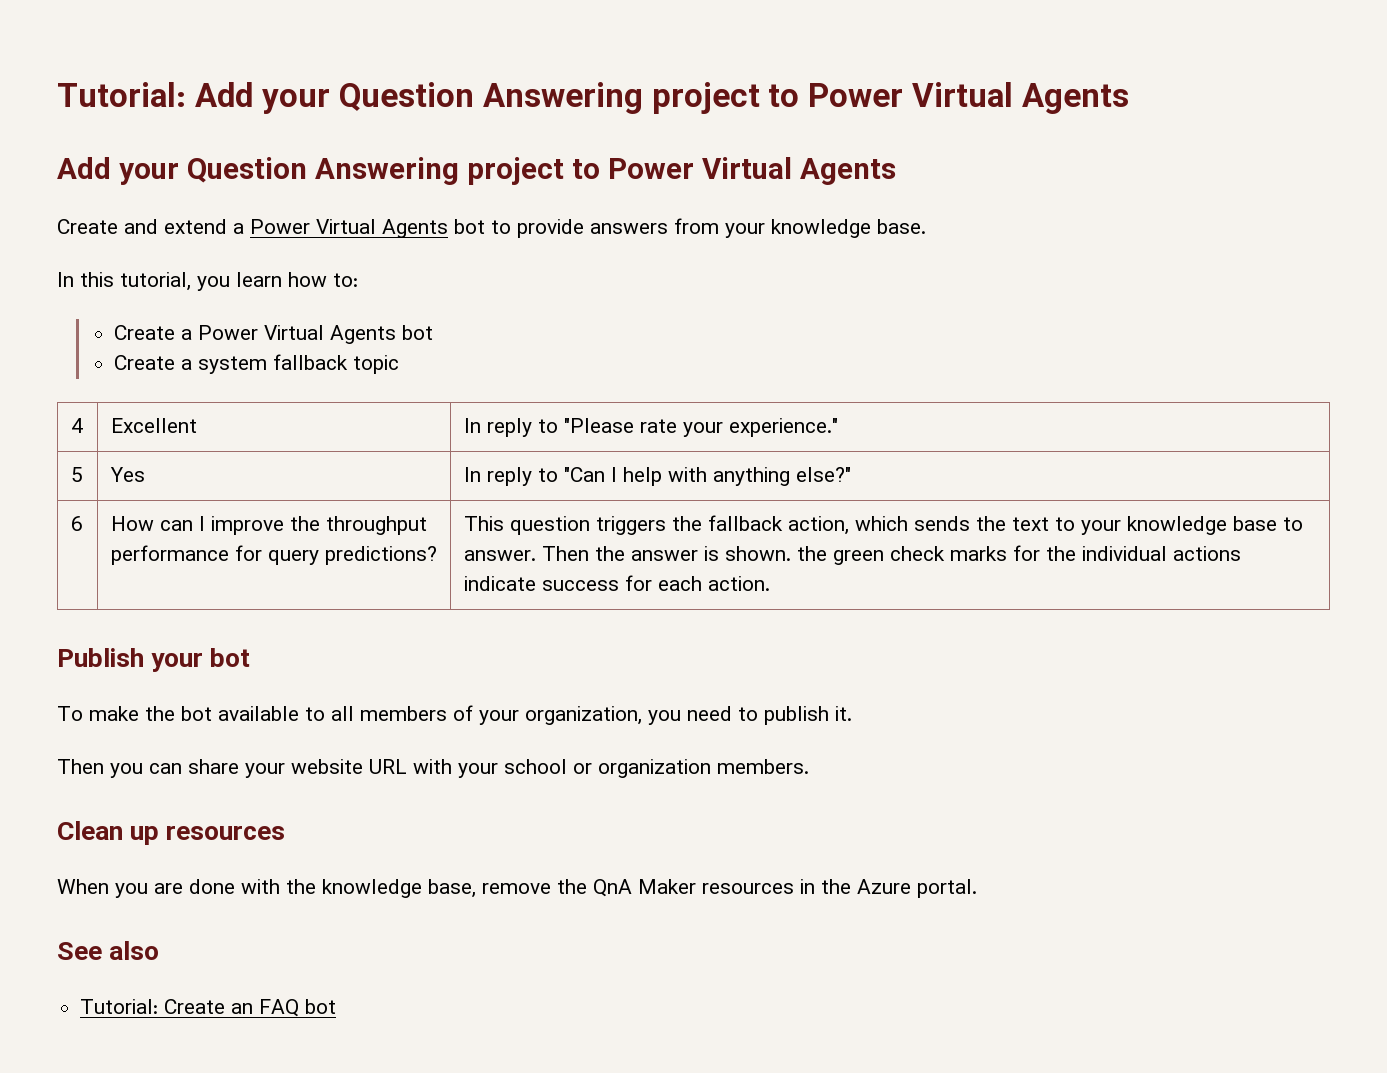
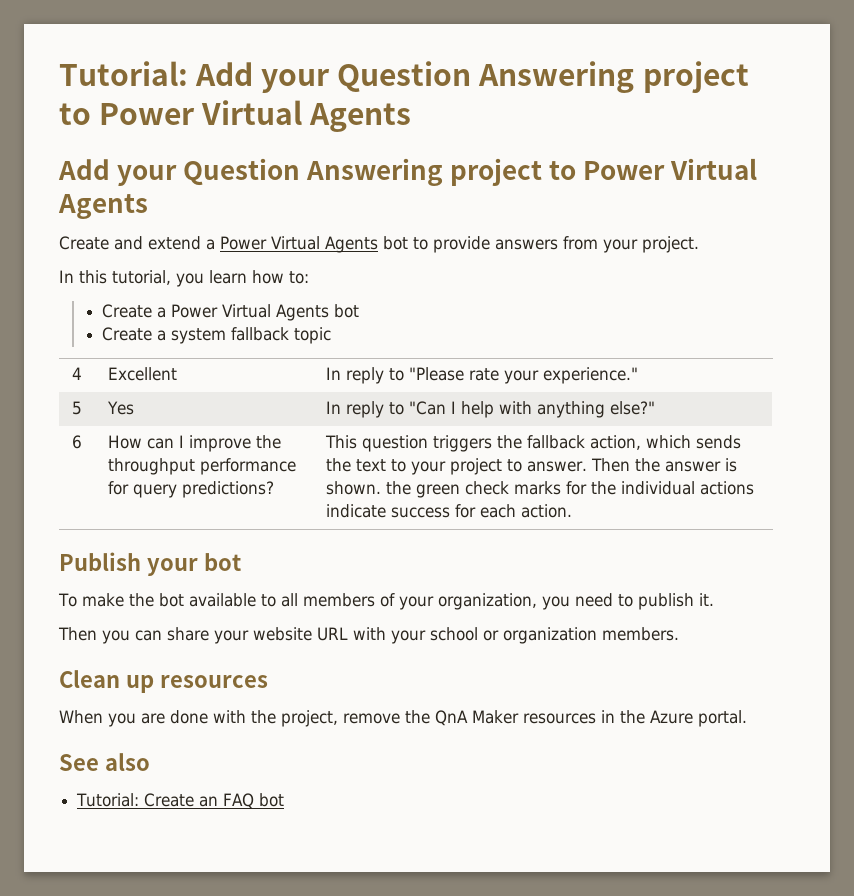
- Create and extend a Power Virtual Agents bot to provide answers from your knowledge base.
+ Create and extend a Power Virtual Agents bot to provide answers from your project.
- This question triggers the fallback action, which sends the text to your knowledge base to answer.
+ This question triggers the fallback action, which sends the text to your project to answer.
- When you are done with the knowledge base, remove the QnA Maker resources in the Azure portal.
+ When you are done with the project, remove the QnA Maker resources in the Azure portal.

